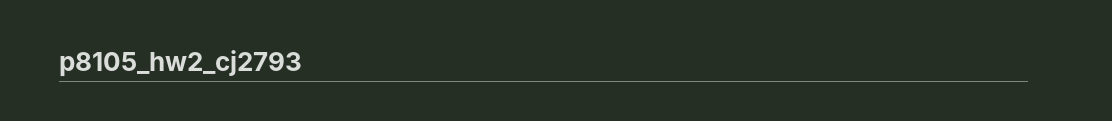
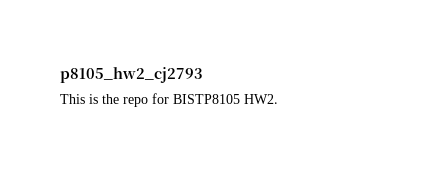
+ This is the repo for BISTP8105 HW2.

